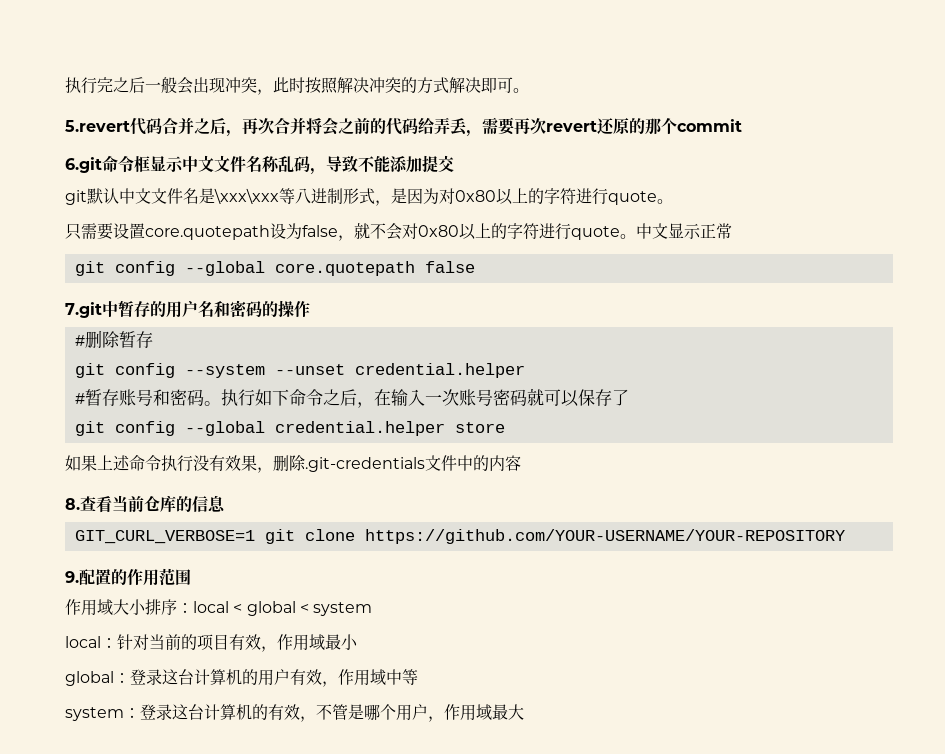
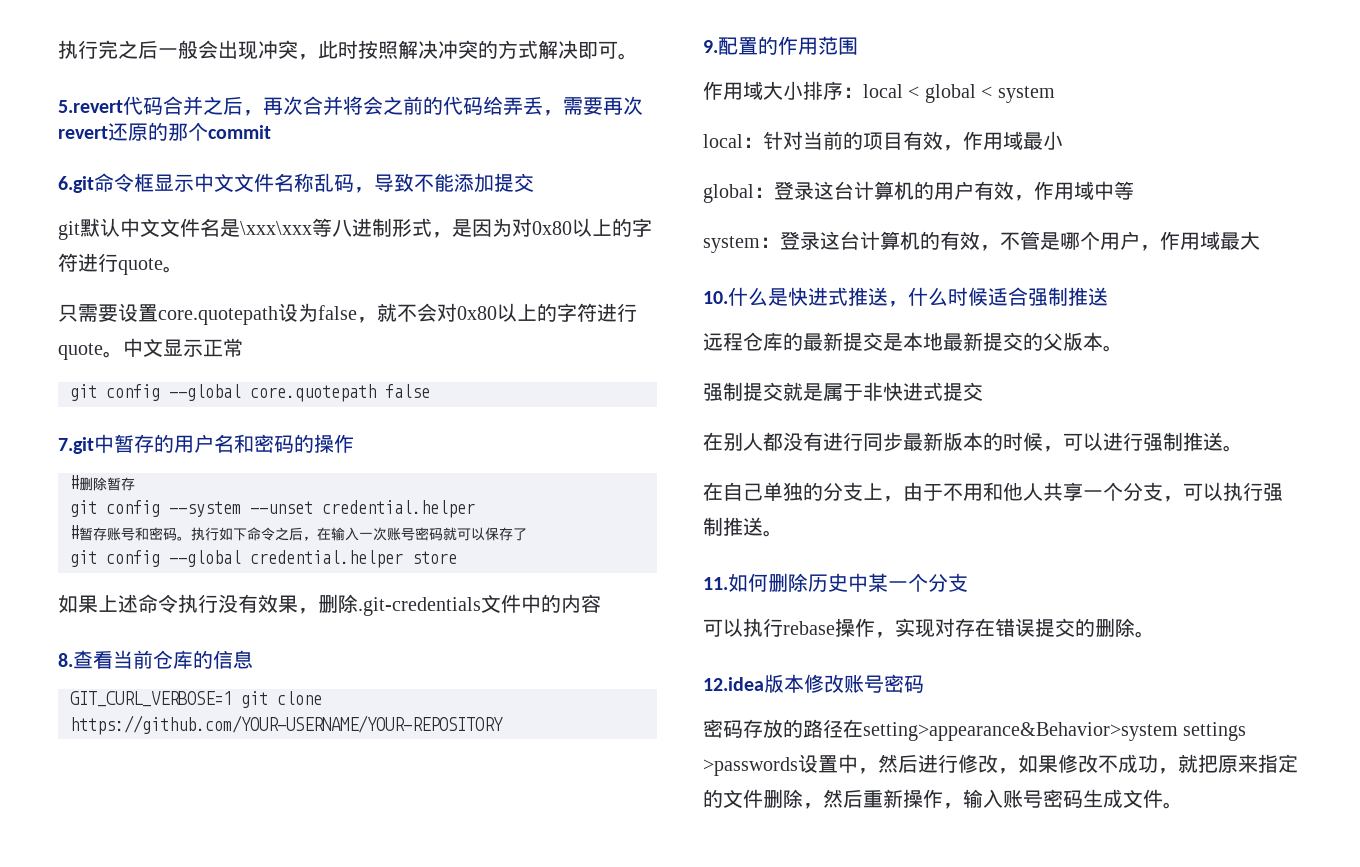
+ 10.什么是快进式推送，什么时候适合强制推送
+ 远程仓库的最新提交是本地最新提交的父版本。
+ 强制提交就是属于非快进式提交
+ 在别人都没有进行同步最新版本的时候，可以进行强制推送。
+ 在自己单独的分支上，由于不用和他人共享一个分支，可以执行强制推送。
+ 11.如何删除历史中某一个分支
+ 可以执行rebase操作，实现对存在错误提交的删除。
+ 12.idea版本修改账号密码
+ 密码存放的路径在setting>appearance&Behavior>system settings >passwords设置中，然后进行修改，如果修改不成功，就把原来指定的文件删除，然后重新操作，输入账号密码生成文件。

